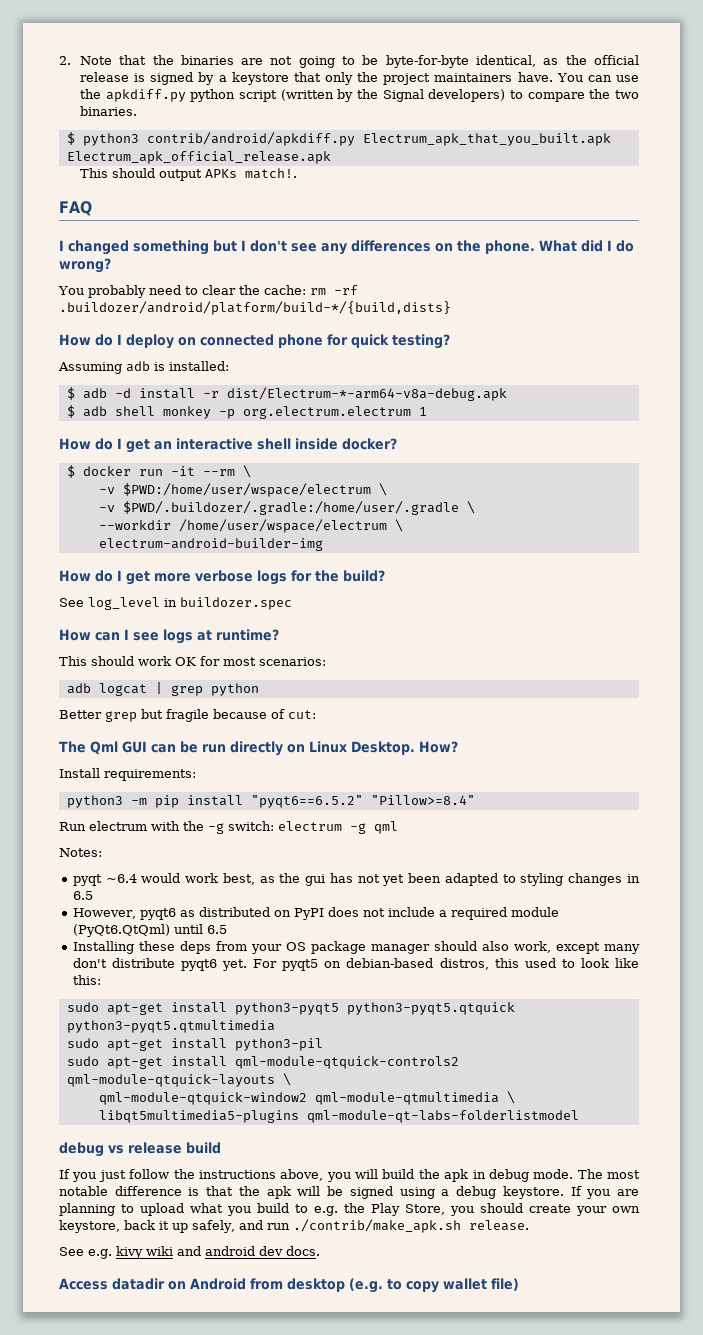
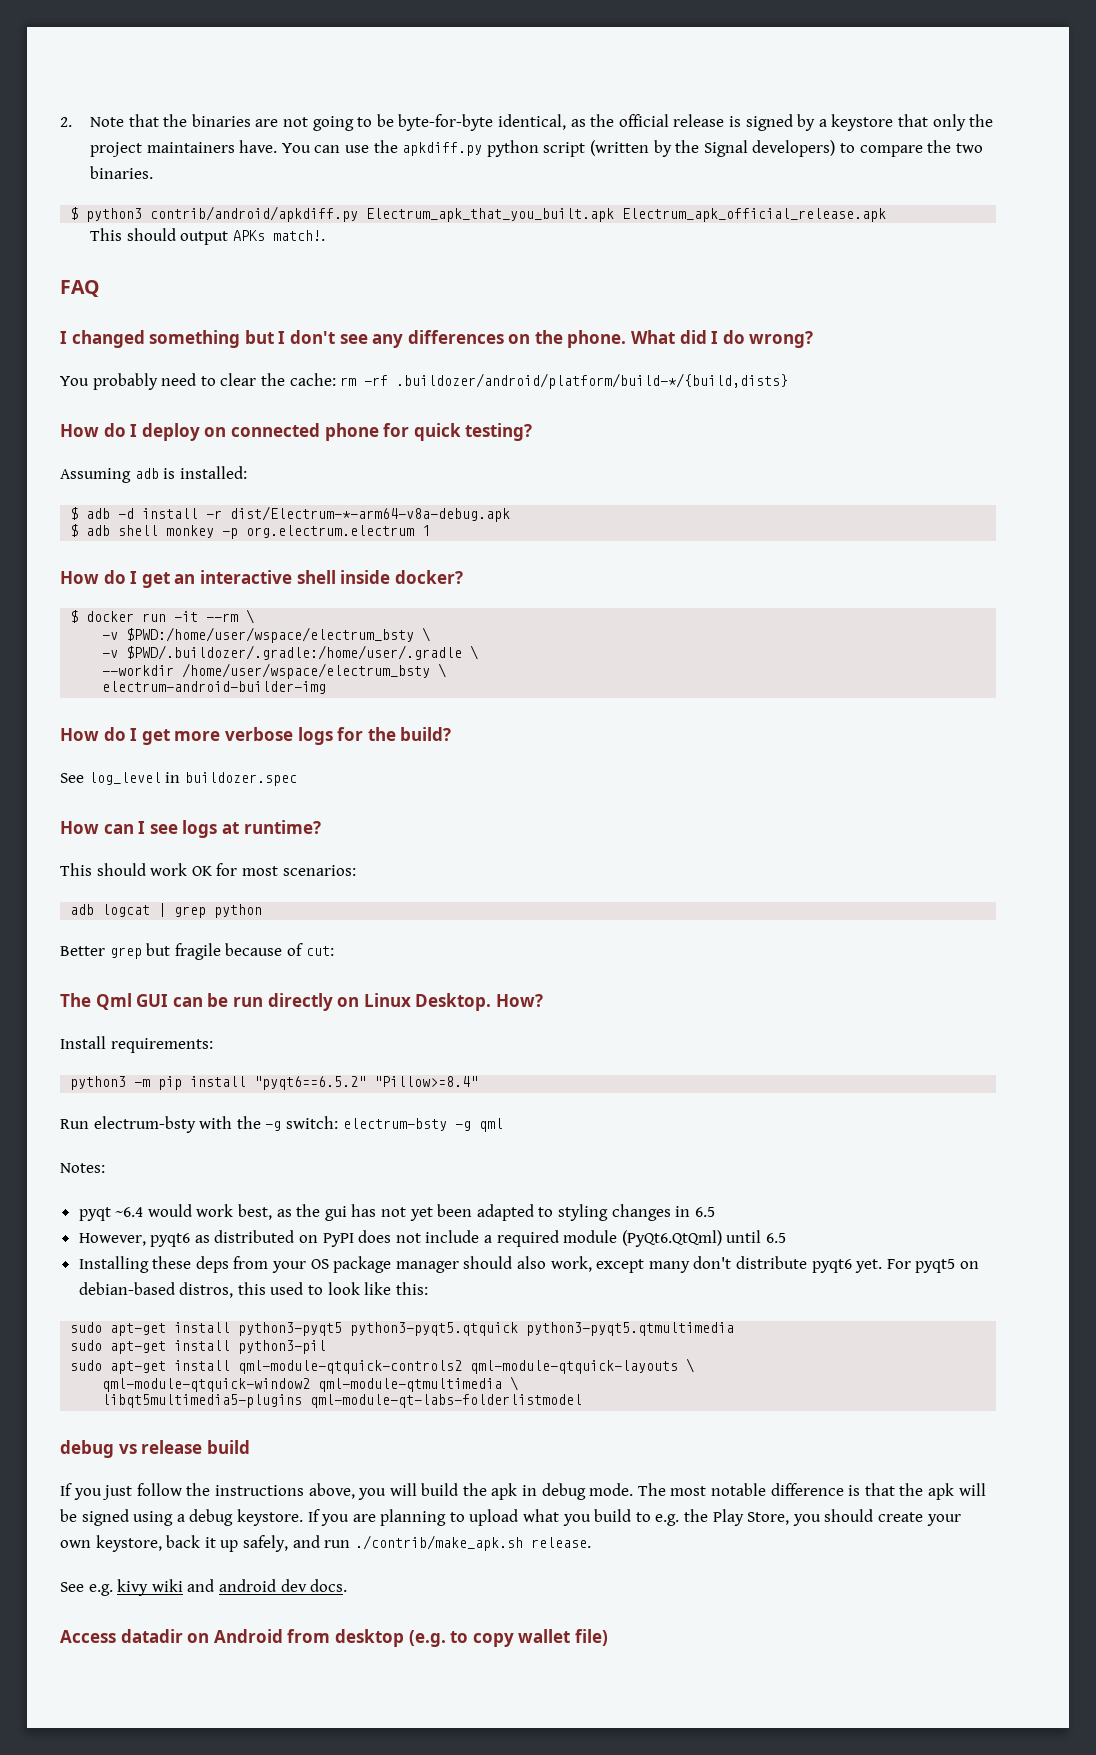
- -v $PWD:/home/user/wspace/electrum \
+ -v $PWD:/home/user/wspace/electrum_bsty \
- --workdir /home/user/wspace/electrum \
+ --workdir /home/user/wspace/electrum_bsty \
- Run electrum with the -g switch: electrum -g qml
+ Run electrum-bsty with the -g switch: electrum-bsty -g qml

